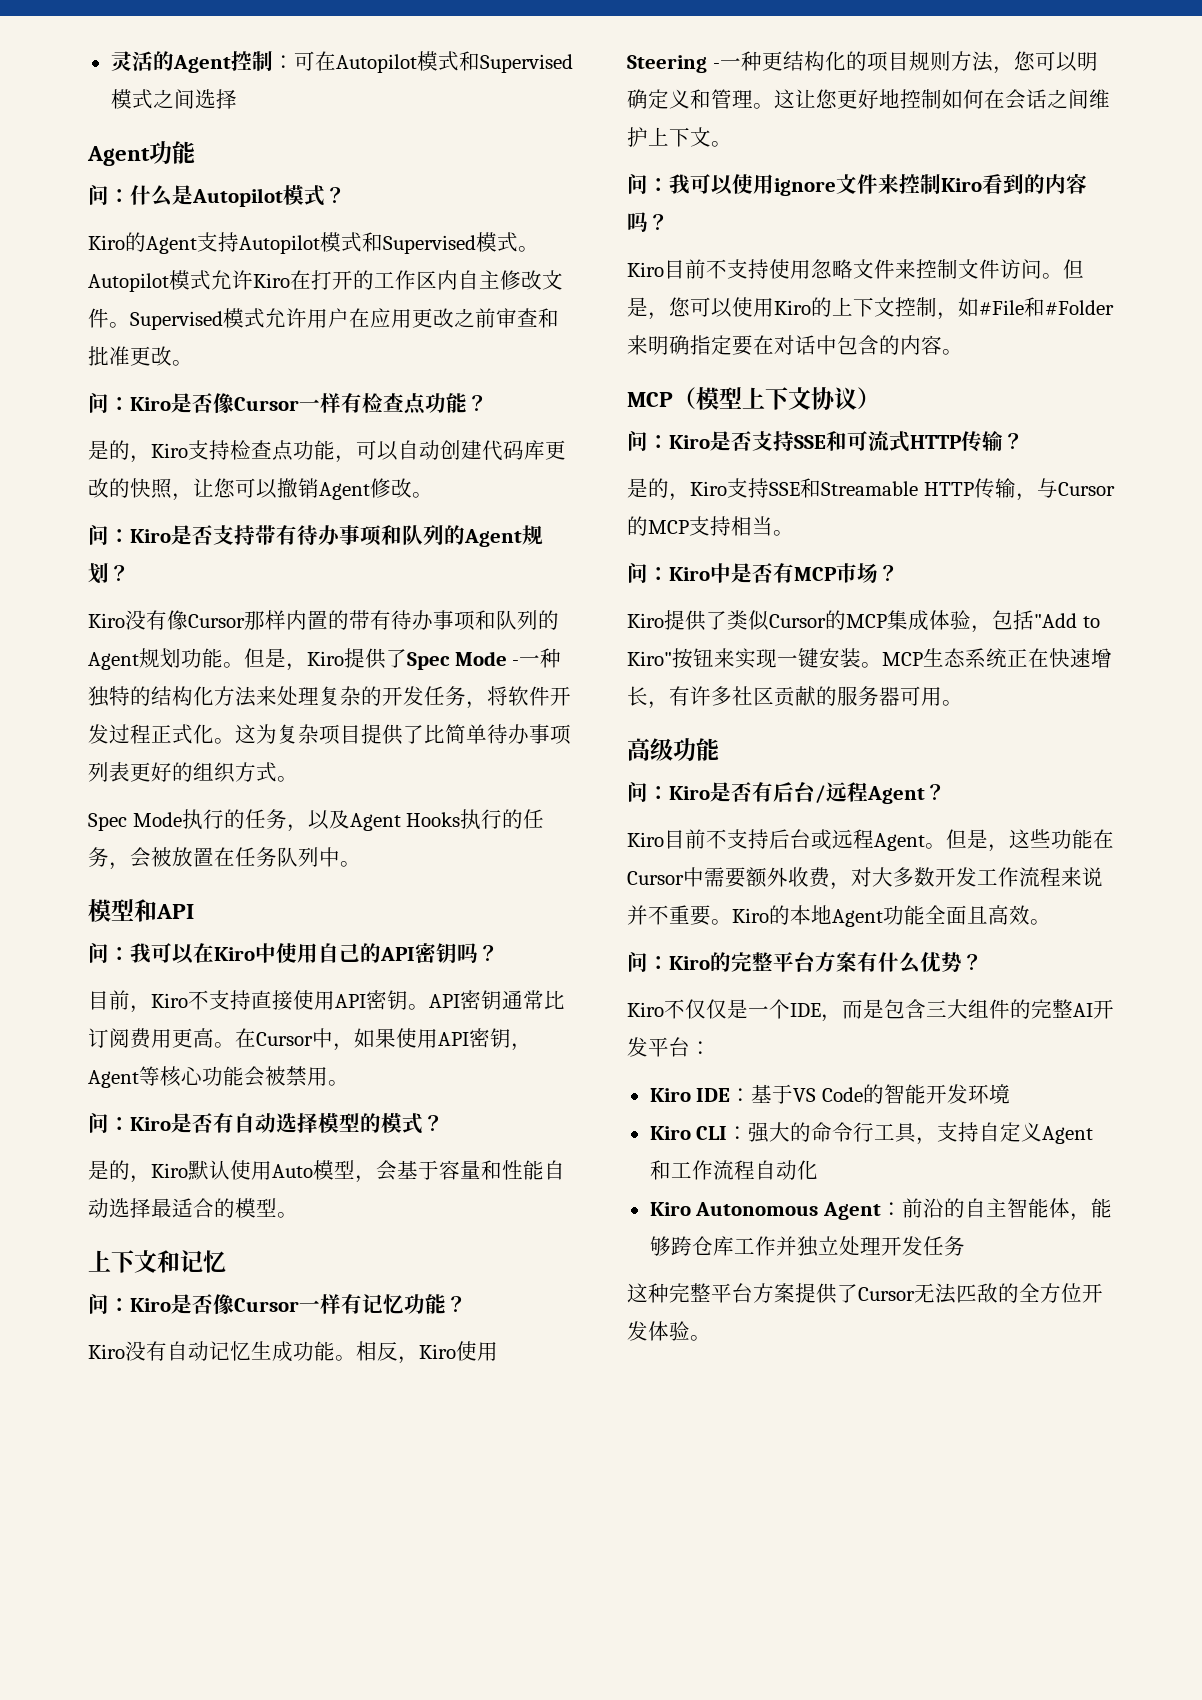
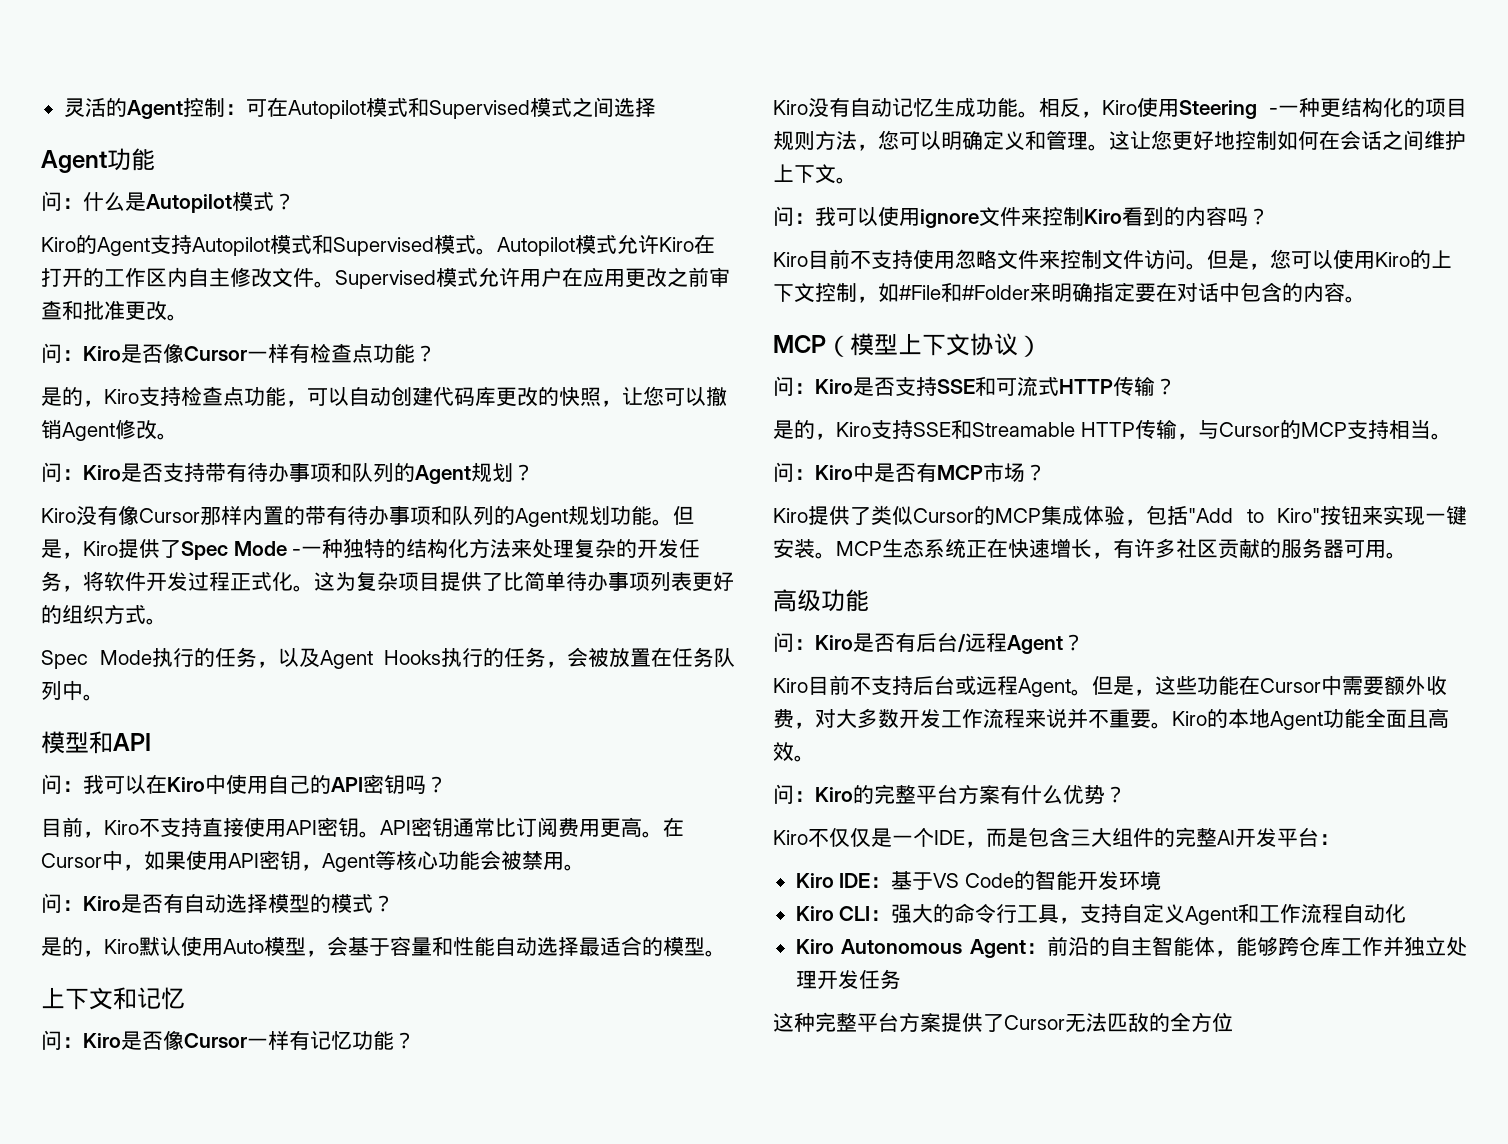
- 这种完整平台方案提供了Cursor无法匹敌的全方位开发体验。
+ 这种完整平台方案提供了Cursor无法匹敌的全方位

